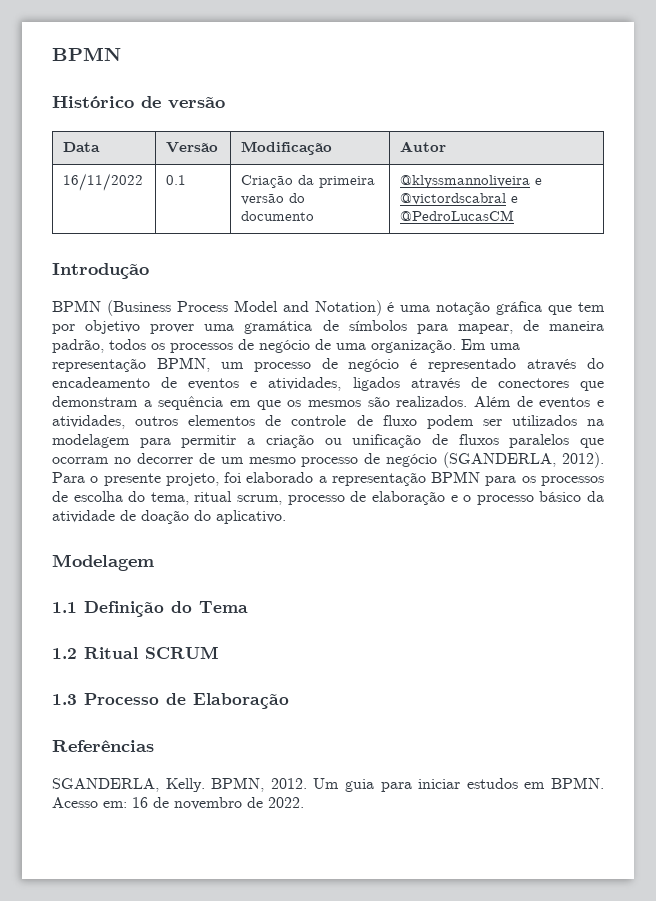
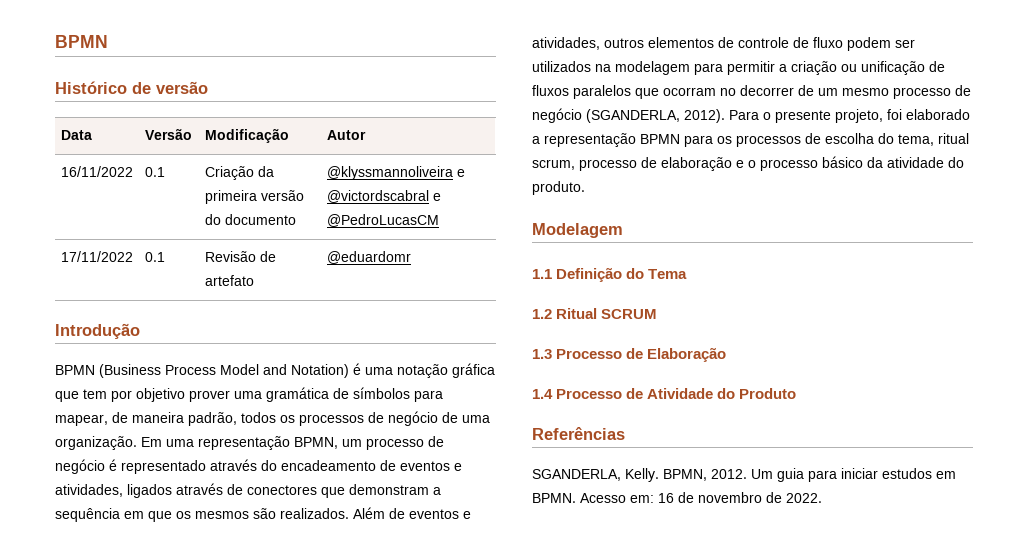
+ 17/11/2022 | 0.1 | Revisão de artefato | @eduardomr
- Para o presente projeto, foi elaborado a representação BPMN para os processos de escolha do tema, ritual scrum, processo de elaboração e o processo básico da atividade de doação do aplicativo.
+ Para o presente projeto, foi elaborado a representação BPMN para os processos de escolha do tema, ritual scrum, processo de elaboração e o processo básico da atividade do produto.
+ 1.4 Processo de Atividade do Produto

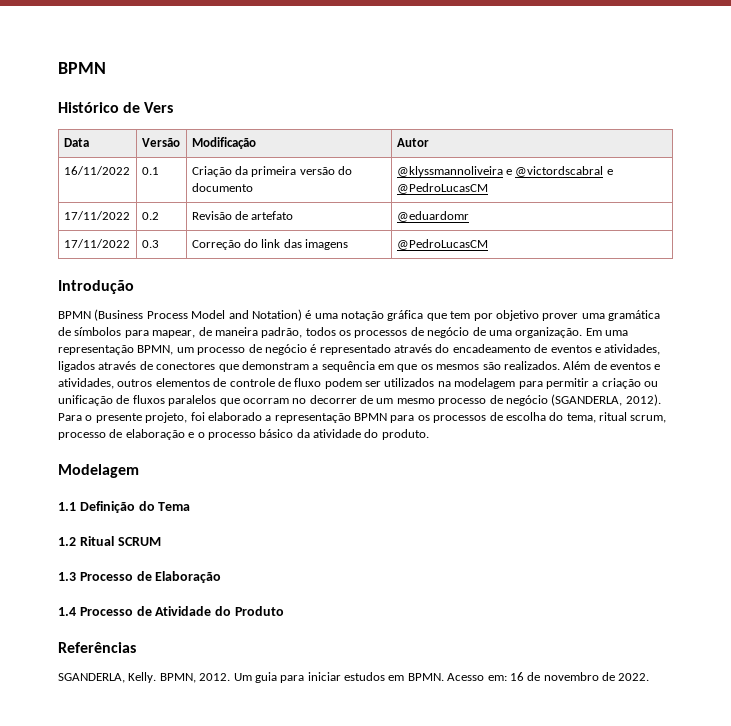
- Histórico de versão
+ Histórico de Vers
- 17/11/2022 | 0.1 | Revisão de artefato | @eduardomr
+ 17/11/2022 | 0.2 | Revisão de artefato | @eduardomr
+ 17/11/2022 | 0.3 | Correção do link das imagens | @PedroLucasCM

